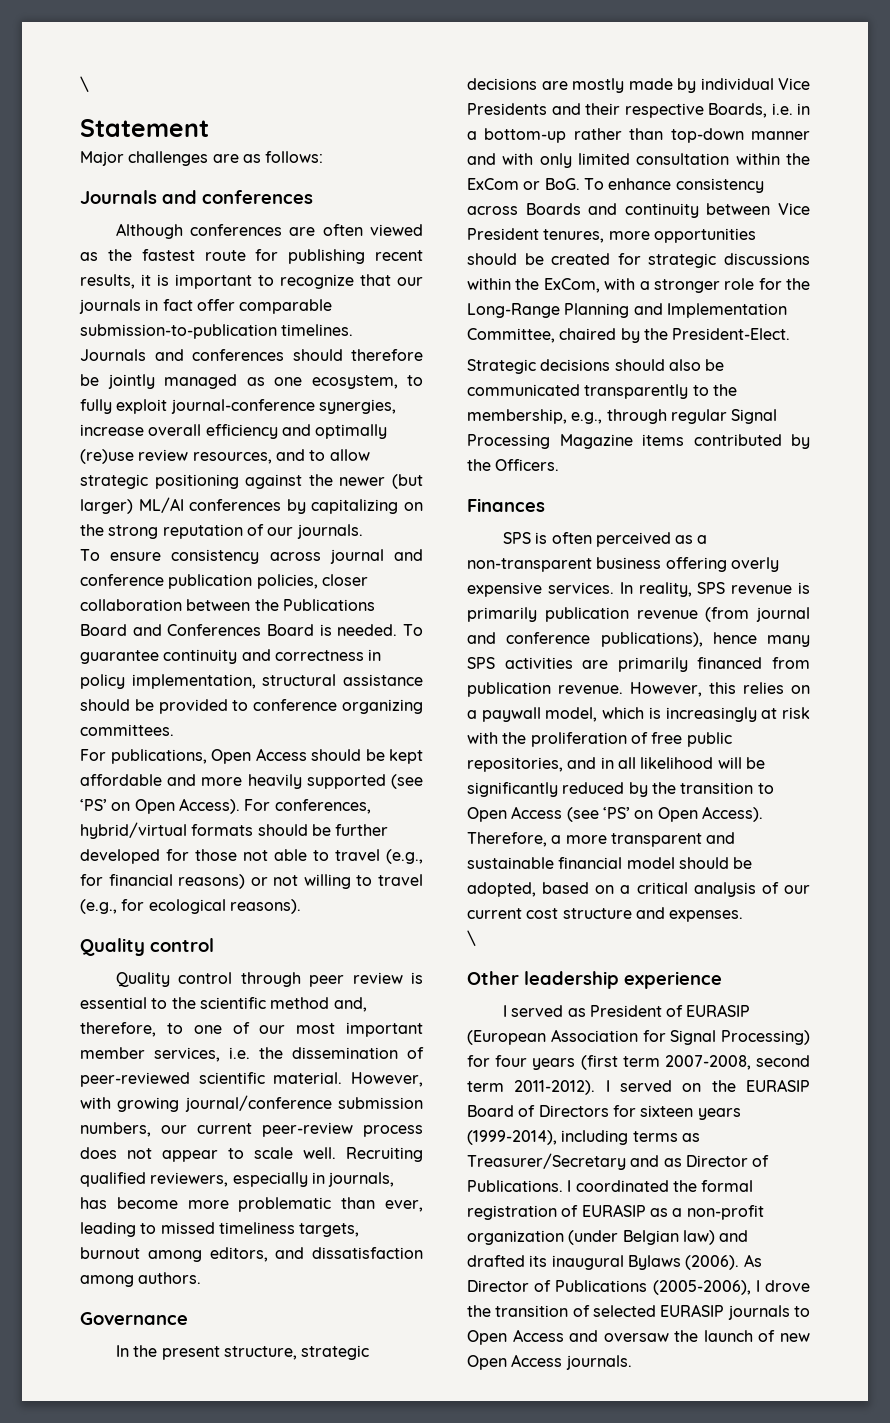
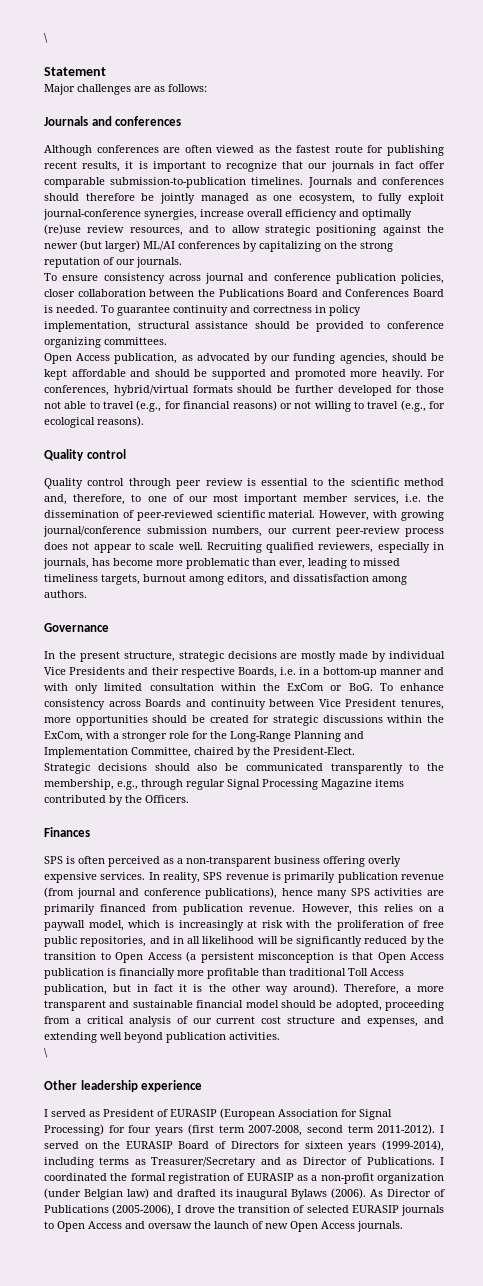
- For publications, Open Access should be kept affordable and more heavily supported (see ‘PS’ on Open Access).
+ Open Access publication, as advocated by our funding agencies, should be kept affordable and should be supported and promoted more heavily.
- In the present structure, strategic decisions are mostly made by individual Vice Presidents and their respective Boards, i.e. in a bottom-up rather than top-down manner and with only limited consultation within the ExCom or BoG. To enhance consistency across Boards and continuity between Vice President tenures, more opportunities should be created for strategic discussions within the ExCom, with a stronger role for the Long-Range Planning and Implementation Committee, chaired by the President-Elect.
+ In the present structure, strategic decisions are mostly made by individual Vice Presidents and their respective Boards, i.e. in a bottom-up manner and with only limited consultation within the ExCom or BoG. To enhance consistency across Boards and continuity between Vice President tenures, more opportunities should be created for strategic discussions within the ExCom, with a stronger role for the Long-Range Planning and Implementation Committee, chaired by the President-Elect.
- However, this relies on a paywall model, which is increasingly at risk with the proliferation of free public repositories, and in all likelihood will be significantly reduced by the transition to Open Access (see ‘PS’ on Open Access).
+ However, this relies on a paywall model, which is increasingly at risk with the proliferation of free public repositories, and in all likelihood will be significantly reduced by the transition to Open Access (a persistent misconception is that Open Access publication is financially more profitable than traditional Toll Access publication, but in fact it is the other way around).
- Therefore, a more transparent and sustainable financial model should be adopted, based on a critical analysis of our current cost structure and expenses.
+ Therefore, a more transparent and sustainable financial model should be adopted, proceeding from a critical analysis of our current cost structure and expenses, and extending well beyond publication activities.

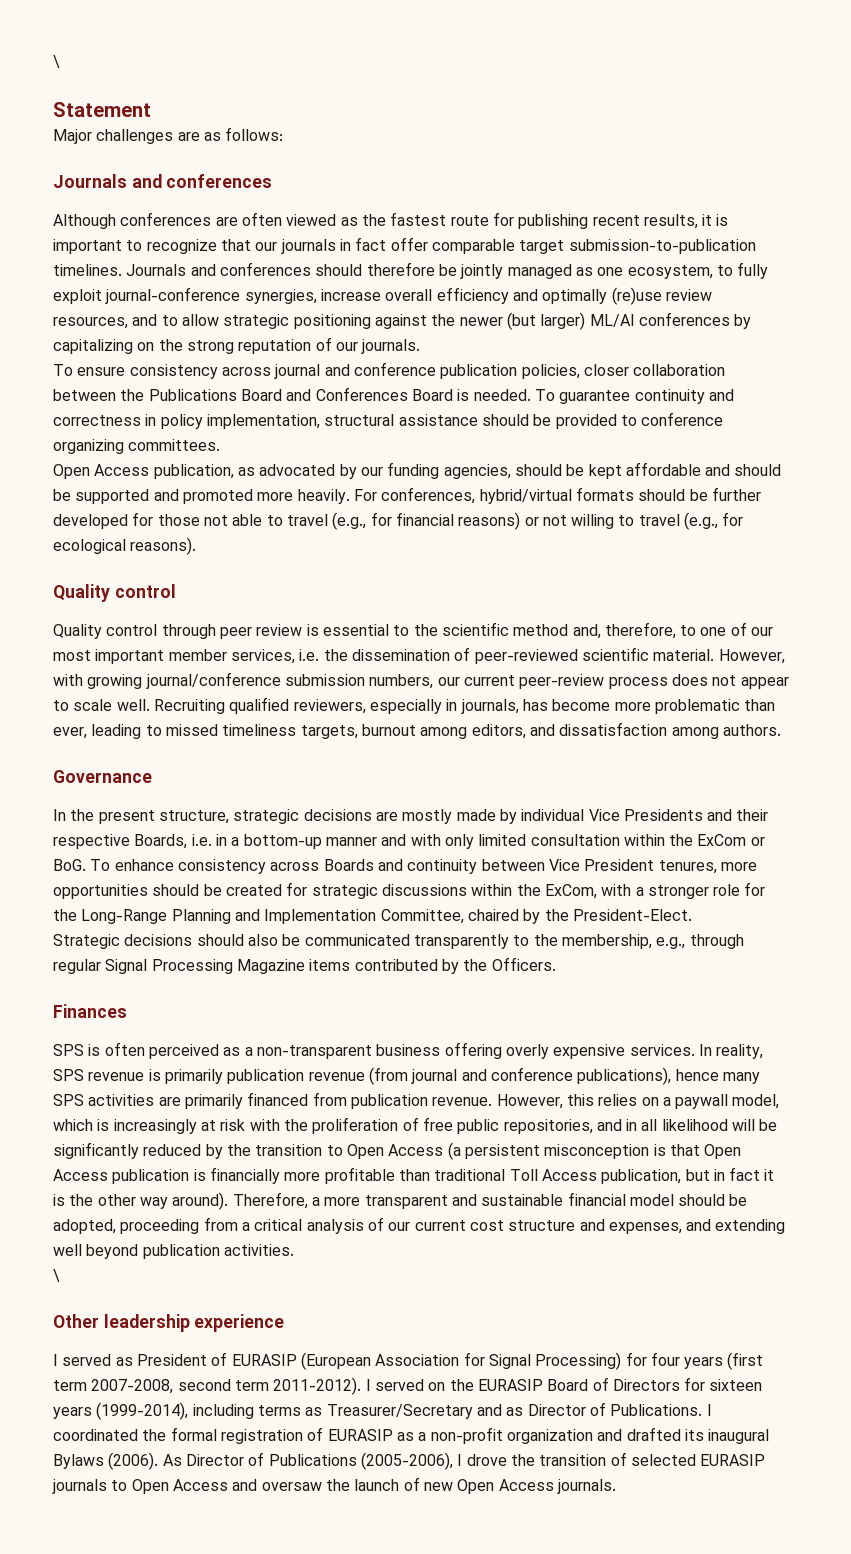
- Although conferences are often viewed as the fastest route for publishing recent results, it is important to recognize that our journals in fact offer comparable submission-to-publication timelines.
+ Although conferences are often viewed as the fastest route for publishing recent results, it is important to recognize that our journals in fact offer comparable target submission-to-publication timelines.
- I coordinated the formal registration of EURASIP as a non-profit organization (under Belgian law) and drafted its inaugural Bylaws (2006).
+ I coordinated the formal registration of EURASIP as a non-profit organization and drafted its inaugural Bylaws (2006).

